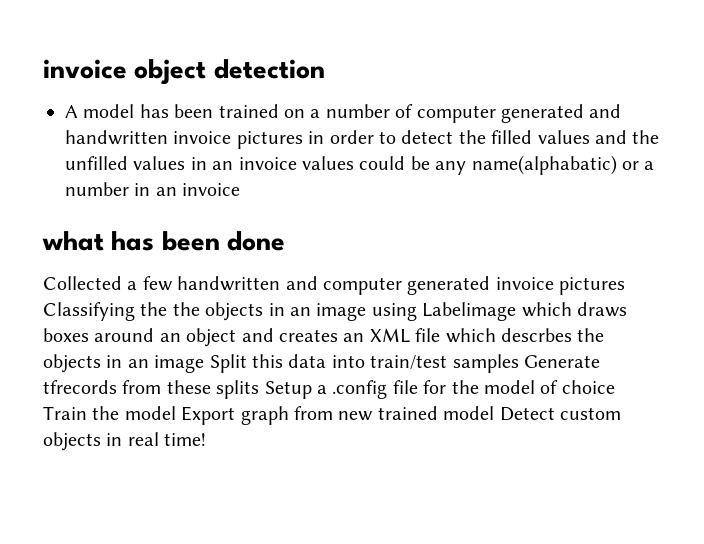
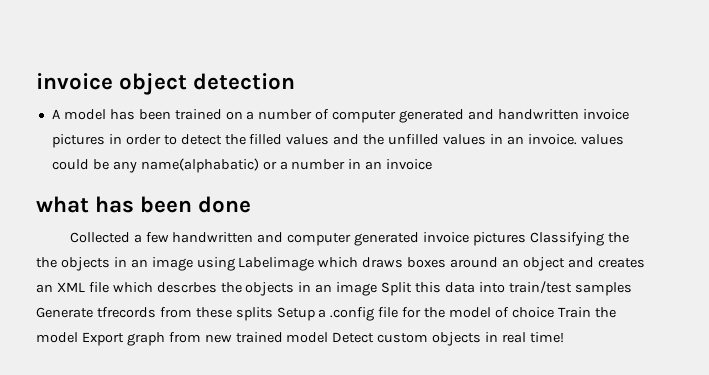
- A model has been trained on a number of computer generated and handwritten invoice pictures in order to detect the filled values and the unfilled values in an invoice values could be any name(alphabatic) or a number in an invoice
+ A model has been trained on a number of computer generated and handwritten invoice pictures in order to detect the filled values and the unfilled values in an invoice. values could be any name(alphabatic) or a number in an invoice

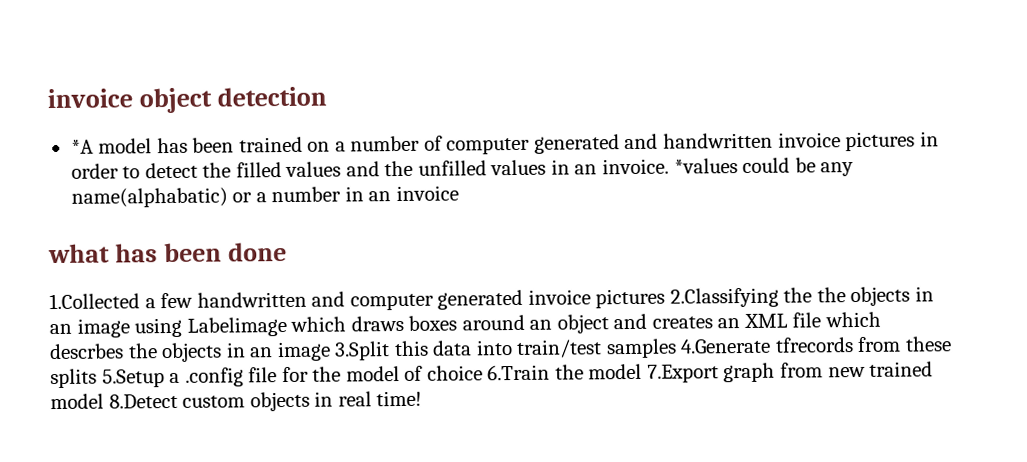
- A model has been trained on a number of computer generated and handwritten invoice pictures in order to detect the filled values and the unfilled values in an invoice. values could be any name(alphabatic) or a number in an invoice
+ *A model has been trained on a number of computer generated and handwritten invoice pictures in order to detect the filled values and the unfilled values in an invoice. *values could be any name(alphabatic) or a number in an invoice
- Collected a few handwritten and computer generated invoice pictures Classifying the the objects in an image using Labelimage which draws boxes around an object and creates an XML file which descrbes the objects in an image Split this data into train/test samples Generate tfrecords from these splits Setup a .config file for the model of choice Train the model Export graph from new trained model Detect custom objects in real time!
+ 1.Collected a few handwritten and computer generated invoice pictures 2.Classifying the the objects in an image using Labelimage which draws boxes around an object and creates an XML file which descrbes the objects in an image 3.Split this data into train/test samples 4.Generate tfrecords from these splits 5.Setup a .config file for the model of choice 6.Train the model 7.Export graph from new trained model 8.Detect custom objects in real time!

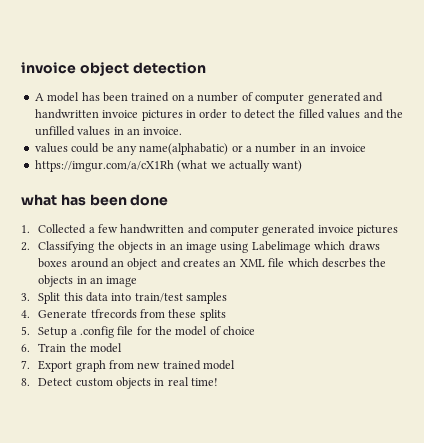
- *A model has been trained on a number of computer generated and handwritten invoice pictures in order to detect the filled values and the unfilled values in an invoice. *values could be any name(alphabatic) or a number in an invoice
+ A model has been trained on a number of computer generated and handwritten invoice pictures in order to detect the filled values and the unfilled values in an invoice.
+ values could be any name(alphabatic) or a number in an invoice
+ https://imgur.com/a/cX1Rh (what we actually want)
- 1.Collected a few handwritten and computer generated invoice pictures 2.Classifying the the objects in an image using Labelimage which draws boxes around an object and creates an XML file which descrbes the objects in an image 3.Split this data into train/test samples 4.Generate tfrecords from these splits 5.Setup a .config file for the model of choice 6.Train the model 7.Export graph from new trained model 8.Detect custom objects in real time!
+ 1. Collected a few handwritten and computer generated invoice pictures
+ 2. Classifying the objects in an image using Labelimage which draws boxes around an object and creates an XML file which descrbes the objects in an image
+ 3. Split this data into train/test samples
+ 4. Generate tfrecords from these splits
+ 5. Setup a .config file for the model of choice
+ 6. Train the model
+ 7. Export graph from new trained model
+ 8. Detect custom objects in real time!

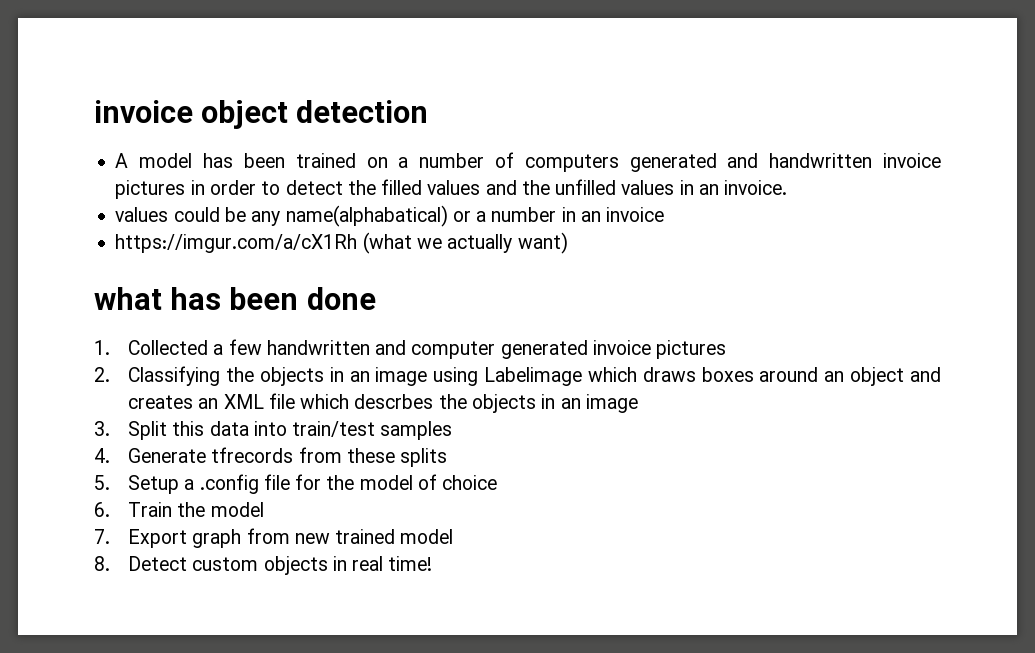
- A model has been trained on a number of computer generated and handwritten invoice pictures in order to detect the filled values and the unfilled values in an invoice.
+ A model has been trained on a number of computers generated and handwritten invoice pictures in order to detect the filled values and the unfilled values in an invoice.
- values could be any name(alphabatic) or a number in an invoice
+ values could be any name(alphabatical) or a number in an invoice

